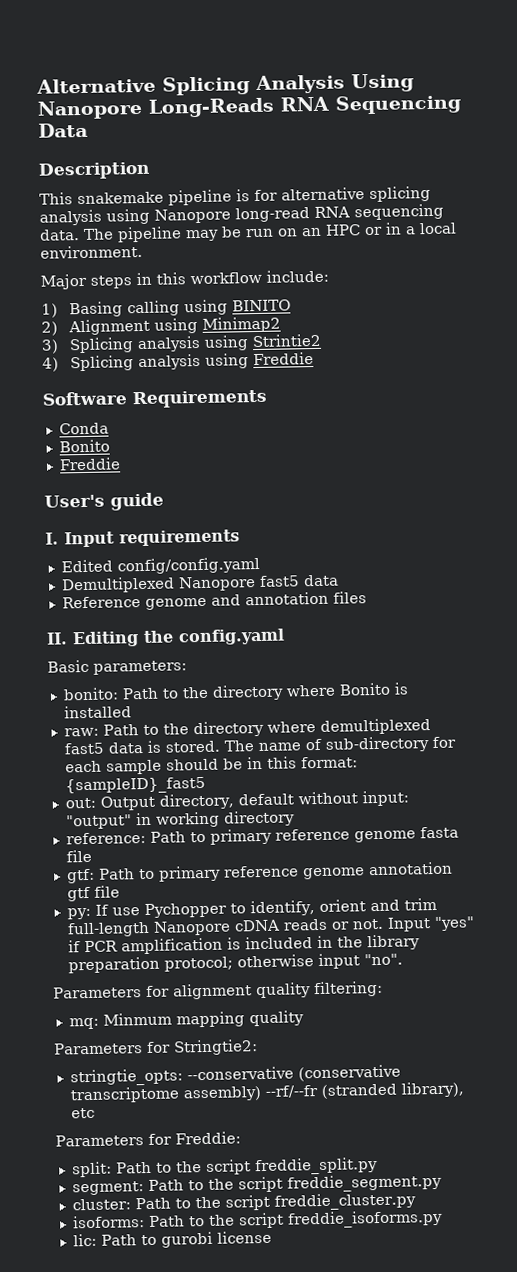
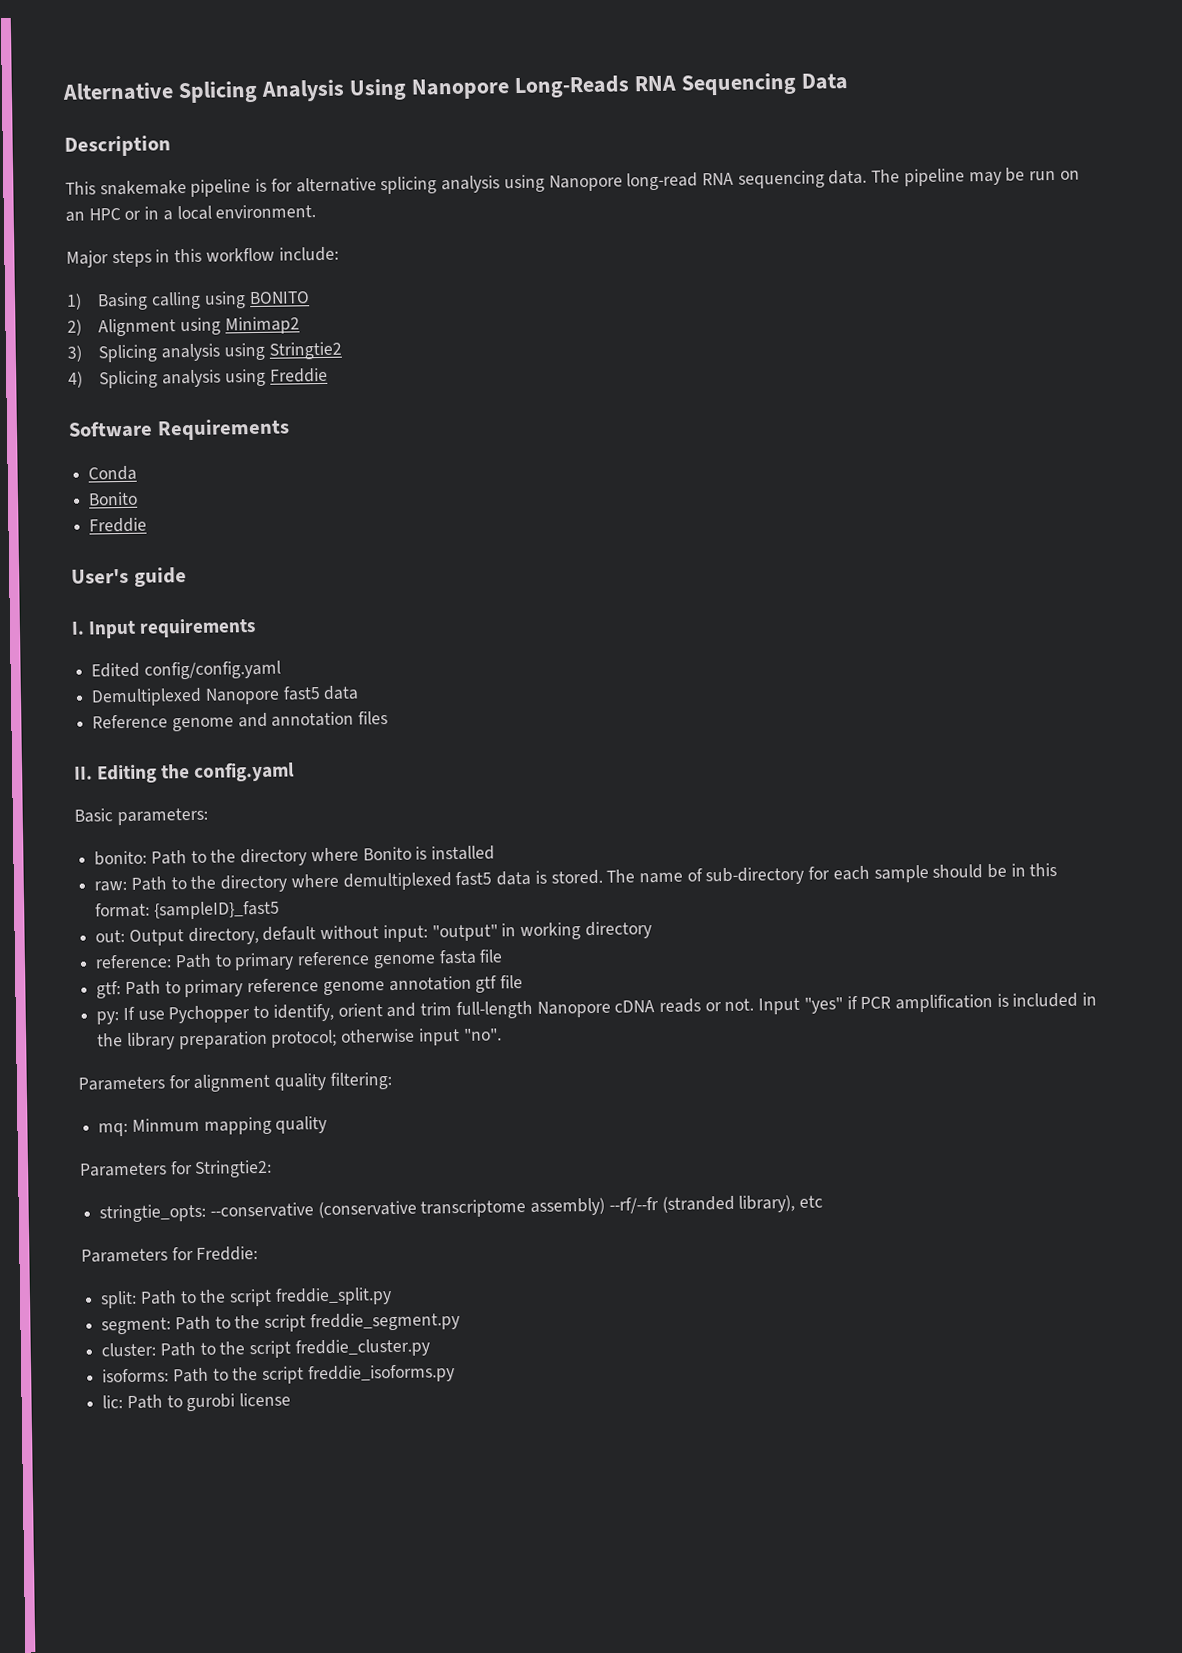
- 1) Basing calling using BINITO
+ 1) Basing calling using BONITO
- 3) Splicing analysis using Strintie2
+ 3) Splicing analysis using Stringtie2

